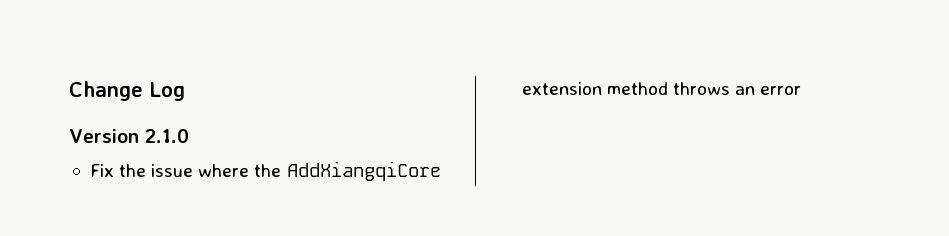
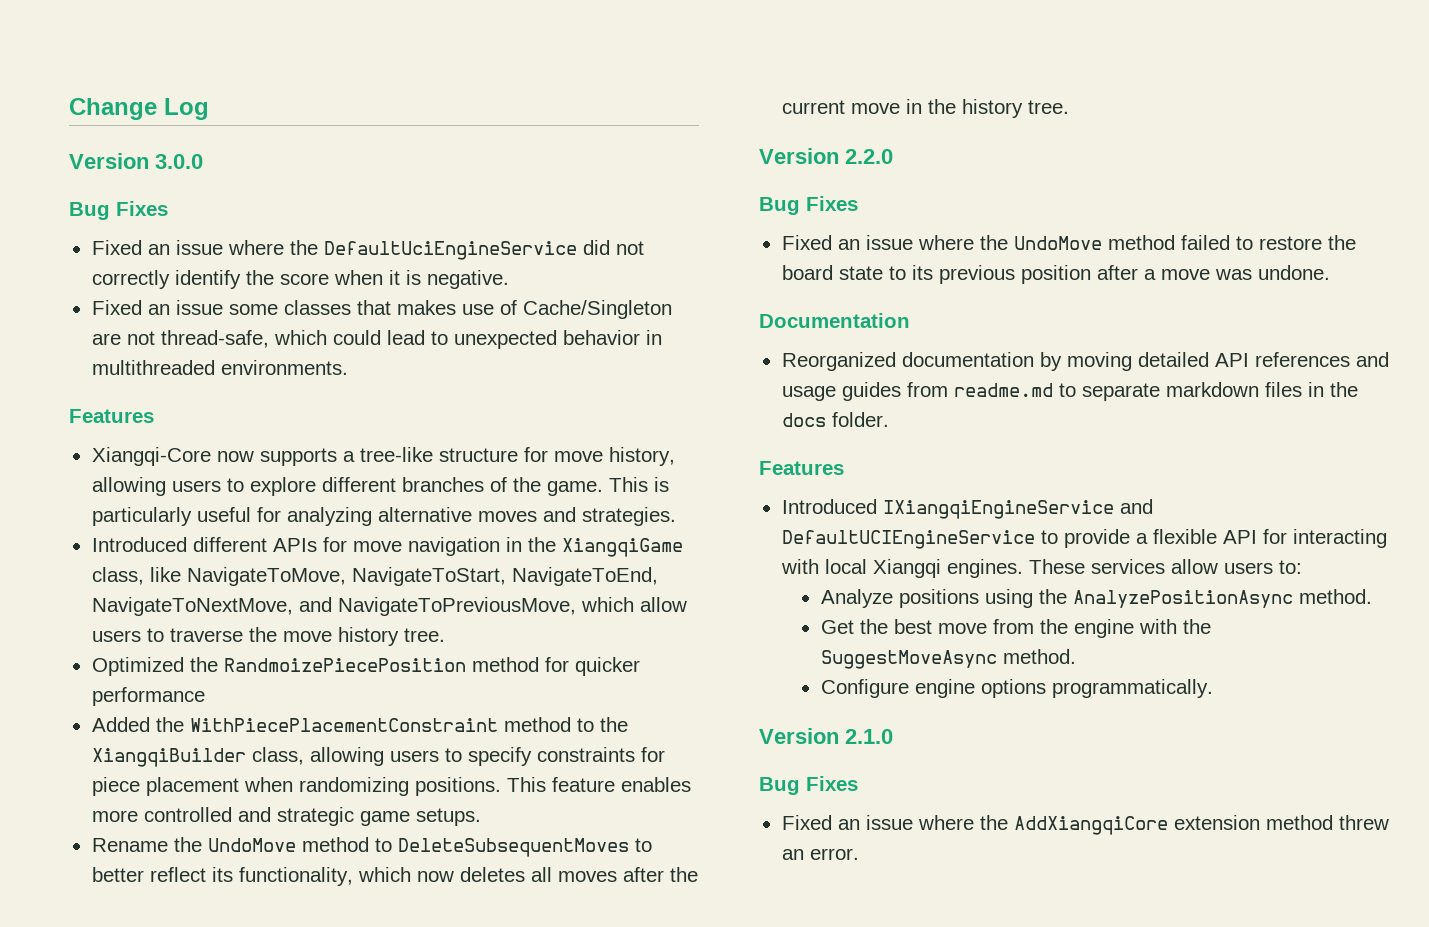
+ Version 3.0.0
+ Bug Fixes
+ Fixed an issue where the DefaultUciEngineService did not correctly identify the score when it is negative.
+ Fixed an issue some classes that makes use of Cache/Singleton are not thread-safe, which could lead to unexpected behavior in multithreaded environments.
+ Features
+ Xiangqi-Core now supports a tree-like structure for move history, allowing users to explore different branches of the game. This is particularly useful for analyzing alternative moves and strategies.
+ Introduced different APIs for move navigation in the XiangqiGame class, like NavigateToMove, NavigateToStart, NavigateToEnd, NavigateToNextMove, and NavigateToPreviousMove, which allow users to traverse the move history tree.
+ Optimized the RandmoizePiecePosition method for quicker performance
+ Added the WithPiecePlacementConstraint method to the XiangqiBuilder class, allowing users to specify constraints for piece placement when randomizing positions. This feature enables more controlled and strategic game setups.
+ Rename the UndoMove method to DeleteSubsequentMoves to better reflect its functionality, which now deletes all moves after the current move in the history tree.
+ Version 2.2.0
+ Bug Fixes
+ Fixed an issue where the UndoMove method failed to restore the board state to its previous position after a move was undone.
+ Documentation
+ Reorganized documentation by moving detailed API references and usage guides from readme.md to separate markdown files in the docs folder.
+ Features
+ Introduced IXiangqiEngineService and DefaultUCIEngineService to provide a flexible API for interacting with local Xiangqi engines. These services allow users to:
+ Analyze positions using the AnalyzePositionAsync method.
+ Get the best move from the engine with the SuggestMoveAsync method.
+ Configure engine options programmatically.
  Version 2.1.0
- Fix the issue where the AddXiangqiCore extension method throws an error
+ Bug Fixes
+ Fixed an issue where the AddXiangqiCore extension method threw an error.

